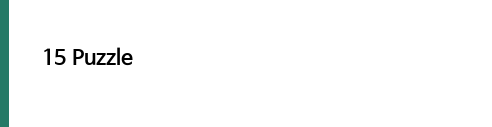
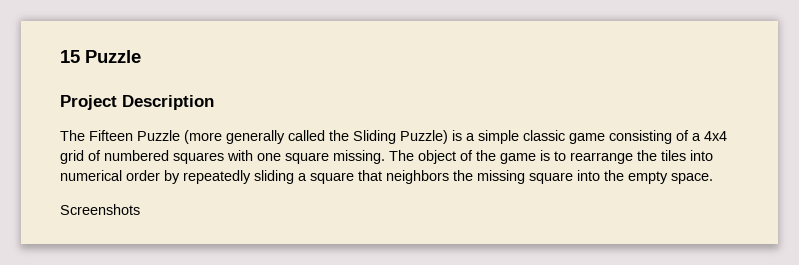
+ Project Description
+ The Fifteen Puzzle (more generally called the Sliding Puzzle) is a simple classic game consisting of a 4x4 grid of numbered squares with one square missing. The object of the game is to rearrange the tiles into numerical order by repeatedly sliding a square that neighbors the missing square into the empty space.
+ Screenshots

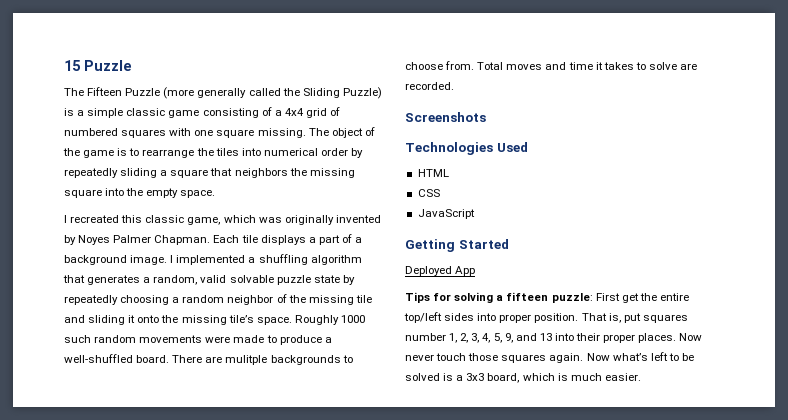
- Project Description
+ I recreated this classic game, which was originally invented by Noyes Palmer Chapman. Each tile displays a part of a background image. I implemented a shuffling algorithm that generates a random, valid solvable puzzle state by repeatedly choosing a random neighbor of the missing tile and sliding it onto the missing tile’s space. Roughly 1000 such random movements were made to produce a well-shuffled board. There are mulitple backgrounds to choose from. Total moves and time it takes to solve are recorded.
  Screenshots
+ Technologies Used
+ HTML
+ CSS
+ JavaScript
+ Getting Started
+ Deployed App
+ Tips for solving a fifteen puzzle: First get the entire top/left sides into proper position. That is, put squares number 1, 2, 3, 4, 5, 9, and 13 into their proper places. Now never touch those squares again. Now what’s left to be solved is a 3x3 board, which is much easier.

